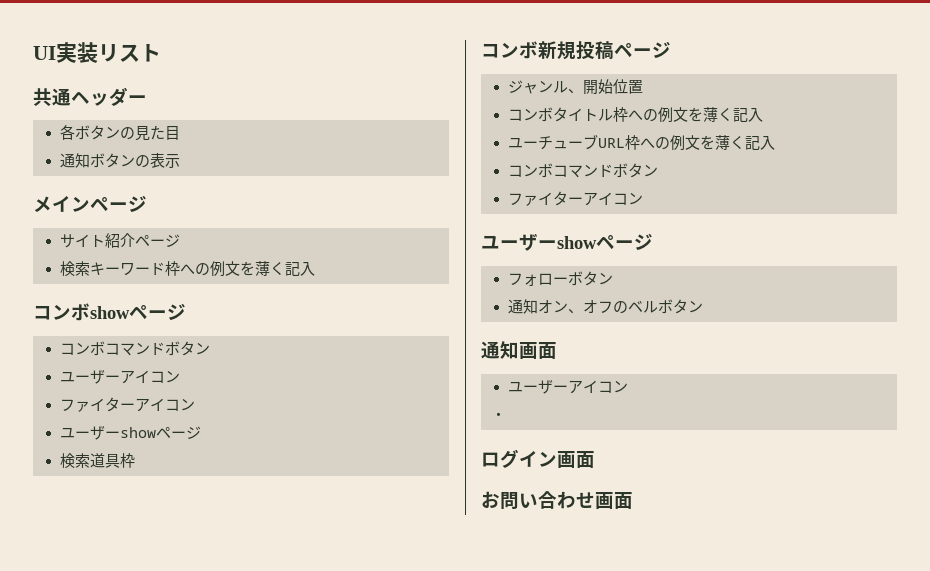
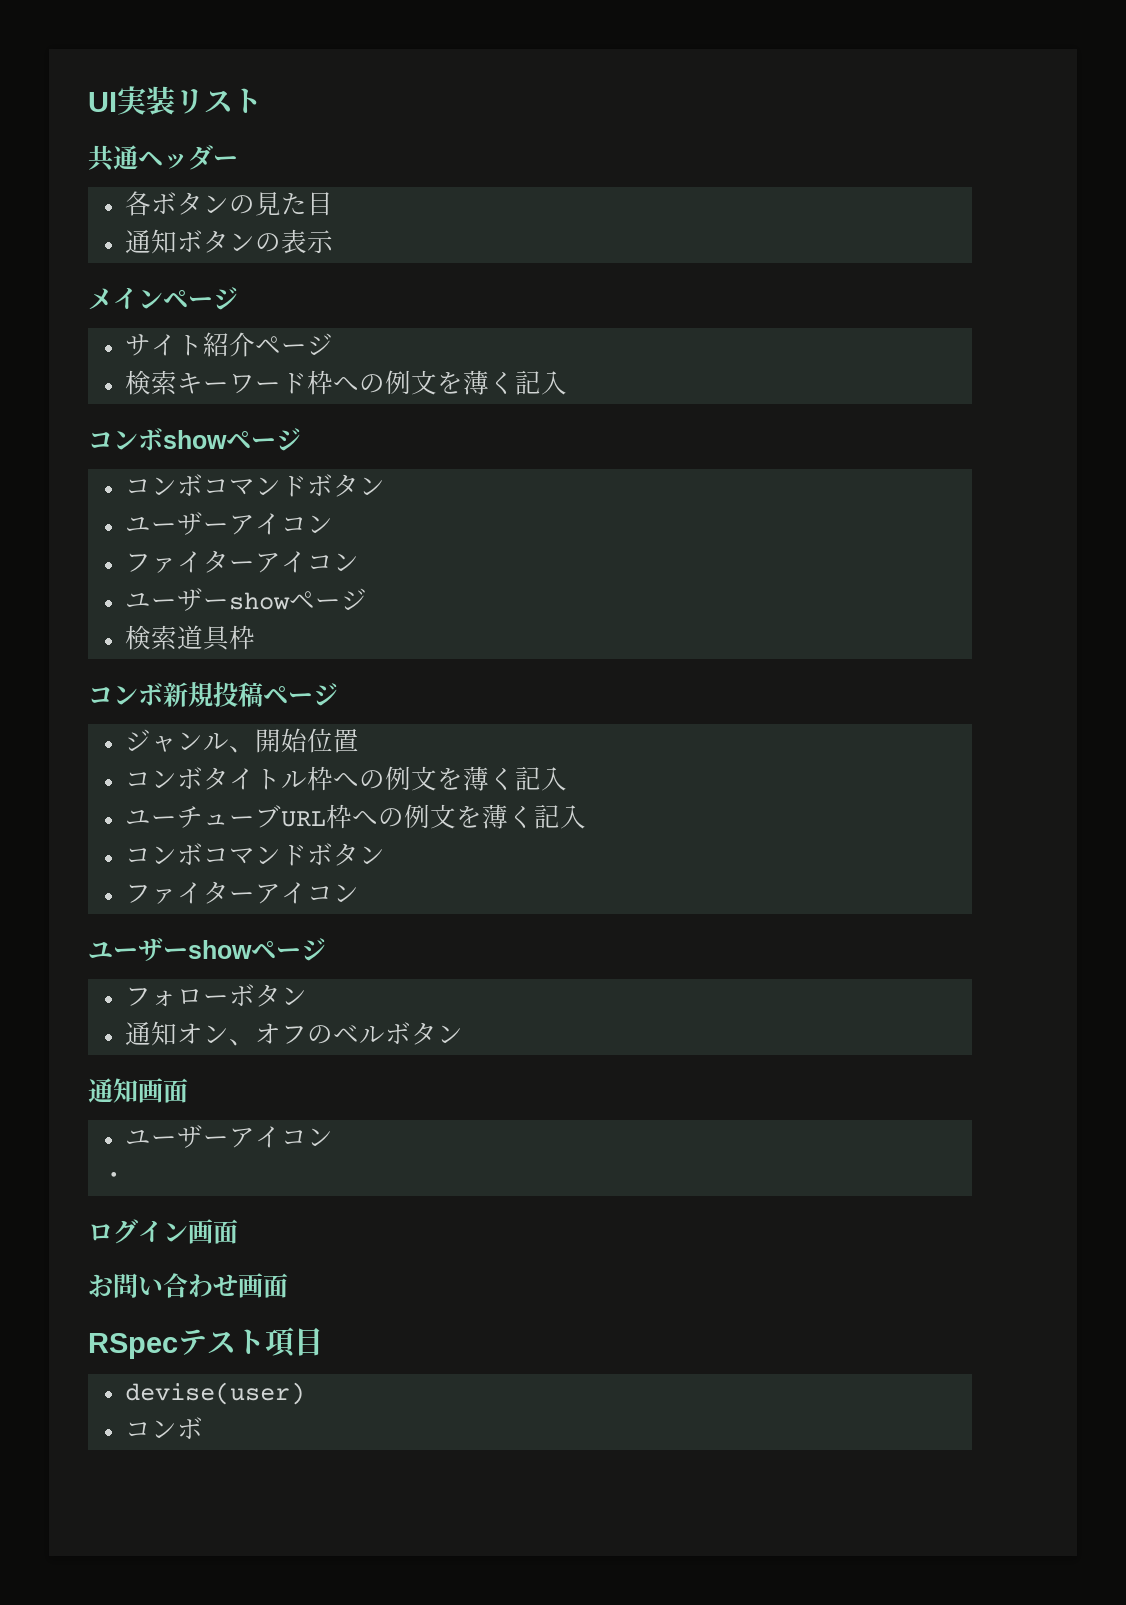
+ RSpecテスト項目
+ devise(user)
+ コンボ

